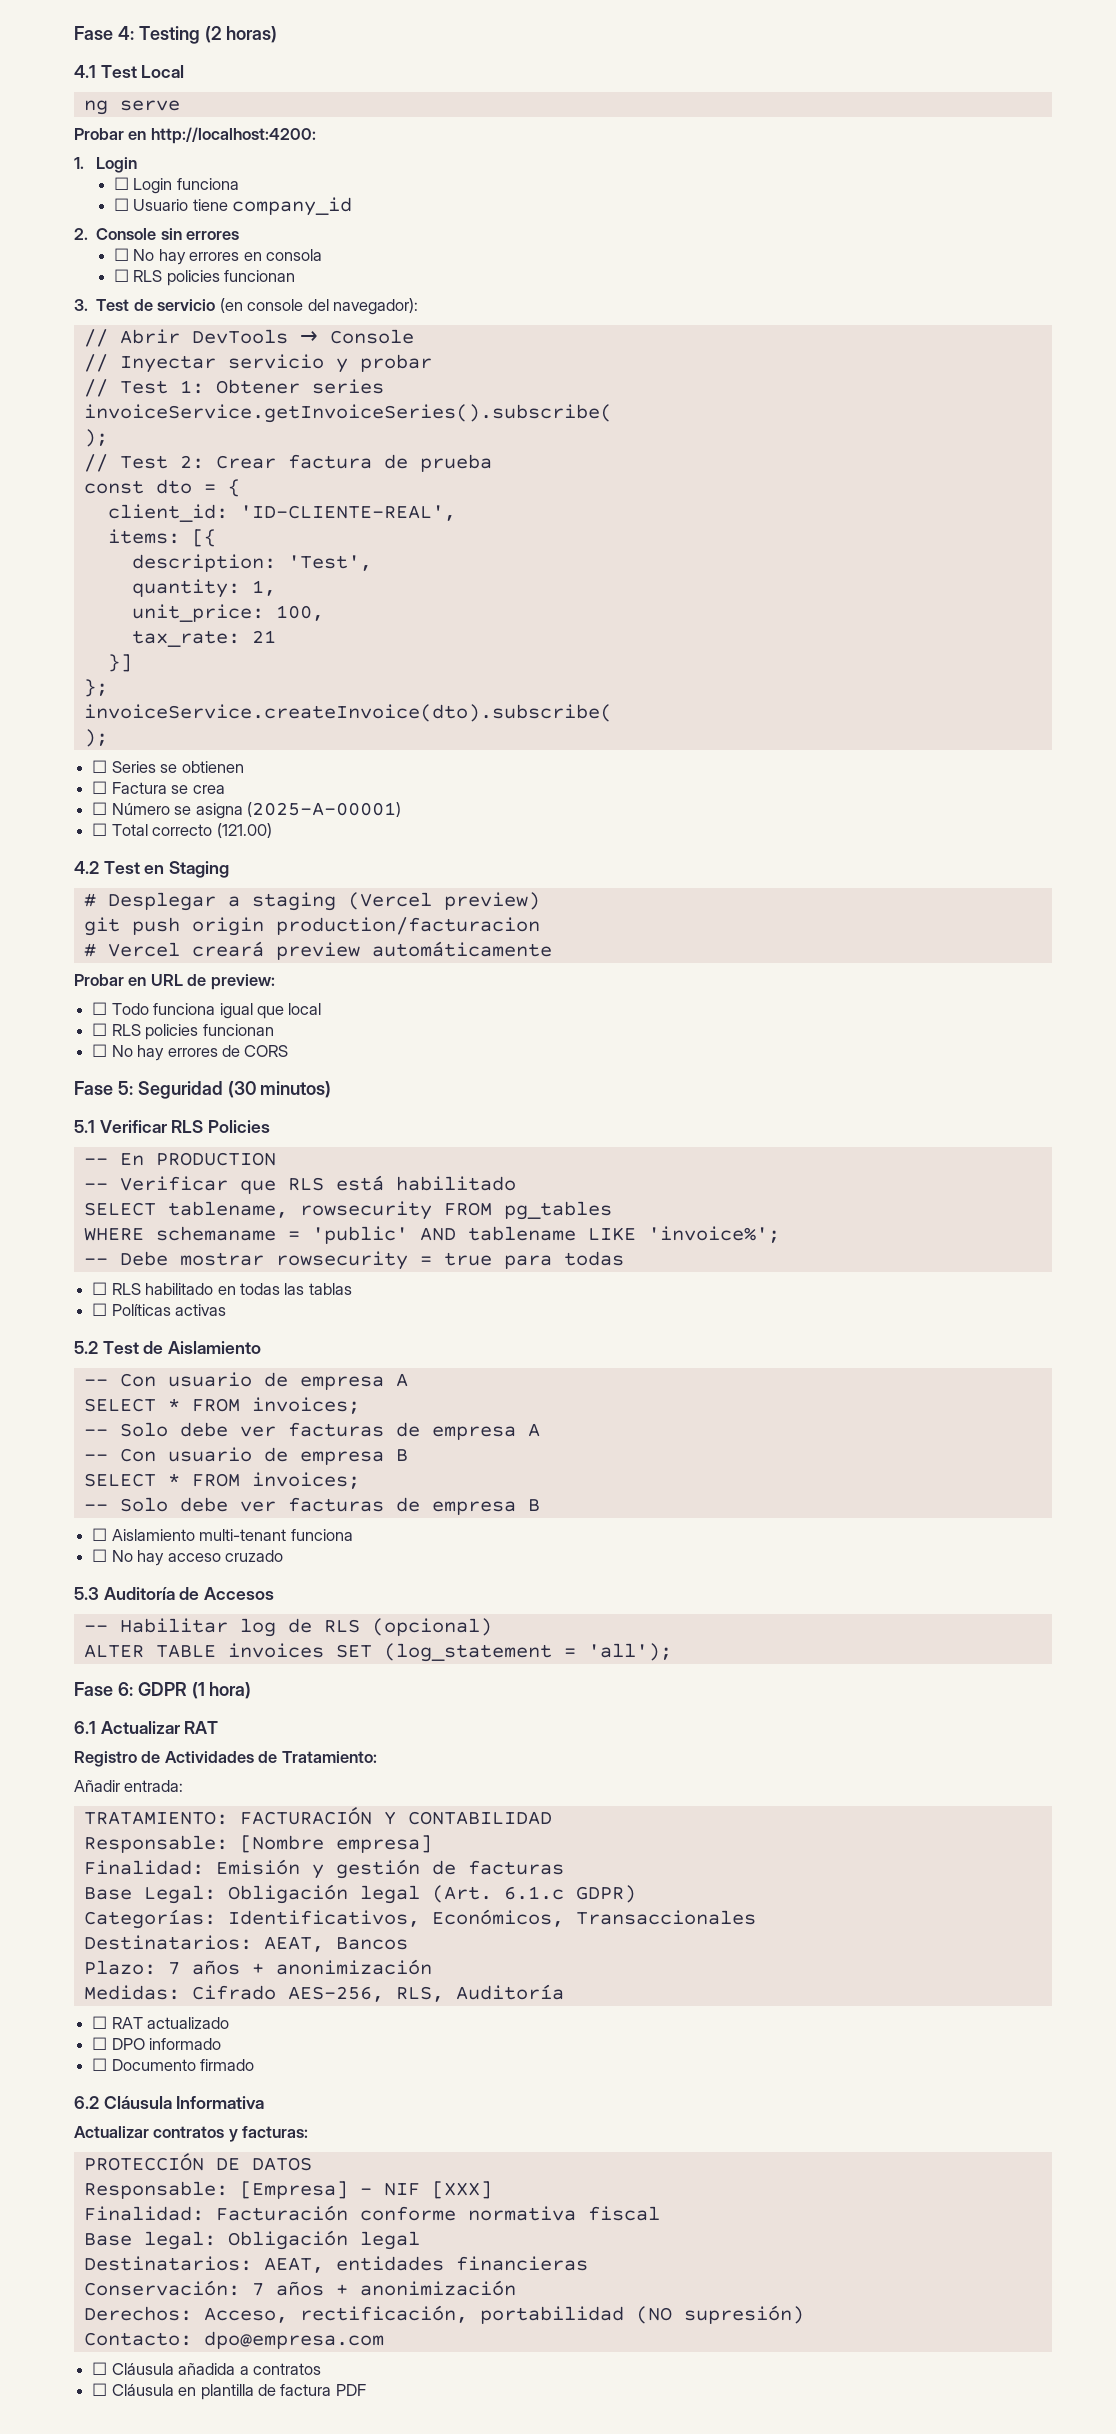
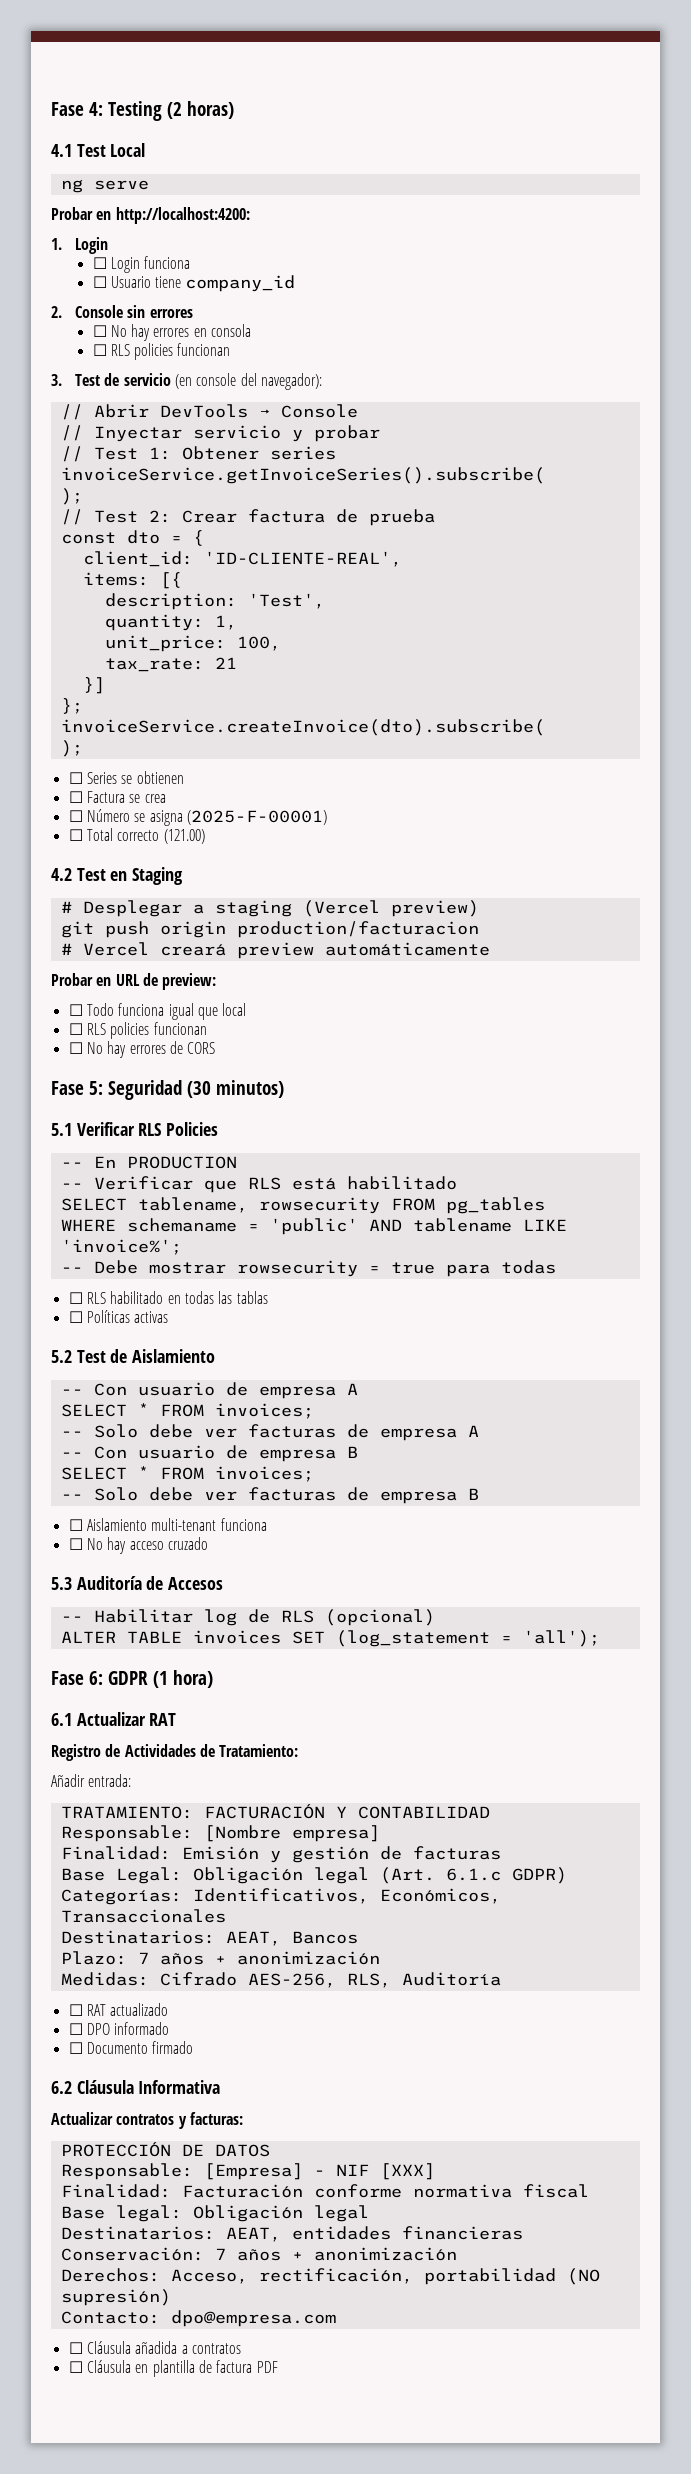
- ☐ Número se asigna (2025-A-00001)
+ ☐ Número se asigna (2025-F-00001)

